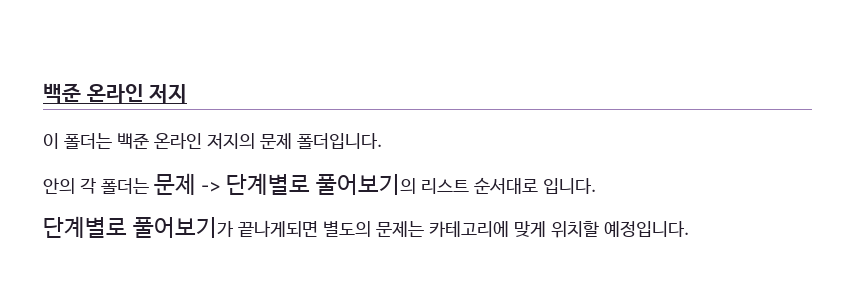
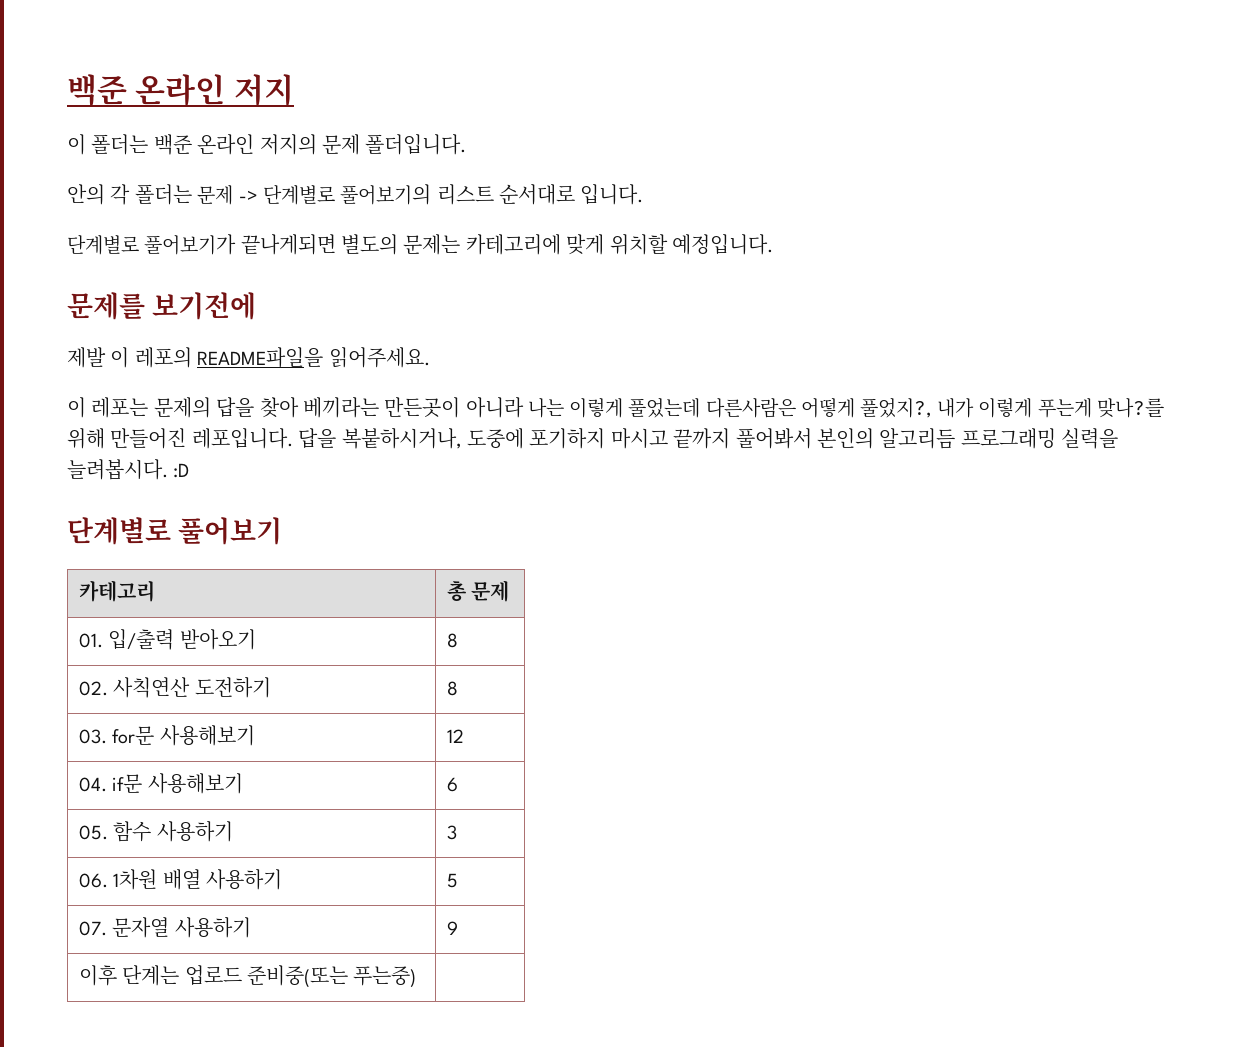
+ 문제를 보기전에
+ 제발 이 레포의 README파일을 읽어주세요.
+ 이 레포는 문제의 답을 찾아 베끼라는 만든곳이 아니라 나는 이렇게 풀었는데 다른사람은 어떻게 풀었지?, 내가 이렇게 푸는게 맞나?를 위해 만들어진 레포입니다. 답을 복붙하시거나, 도중에 포기하지 마시고 끝까지 풀어봐서 본인의 알고리듬 프로그래밍 실력을 늘려봅시다. :D
+ 단계별로 풀어보기
+ 카테고리 | 총 문제
+ 01. 입/출력 받아오기 | 8
+ 02. 사칙연산 도전하기 | 8
+ 03. for문 사용해보기 | 12
+ 04. if문 사용해보기 | 6
+ 05. 함수 사용하기 | 3
+ 06. 1차원 배열 사용하기 | 5
+ 07. 문자열 사용하기 | 9
+ 이후 단계는 업로드 준비중(또는 푸는중) |

